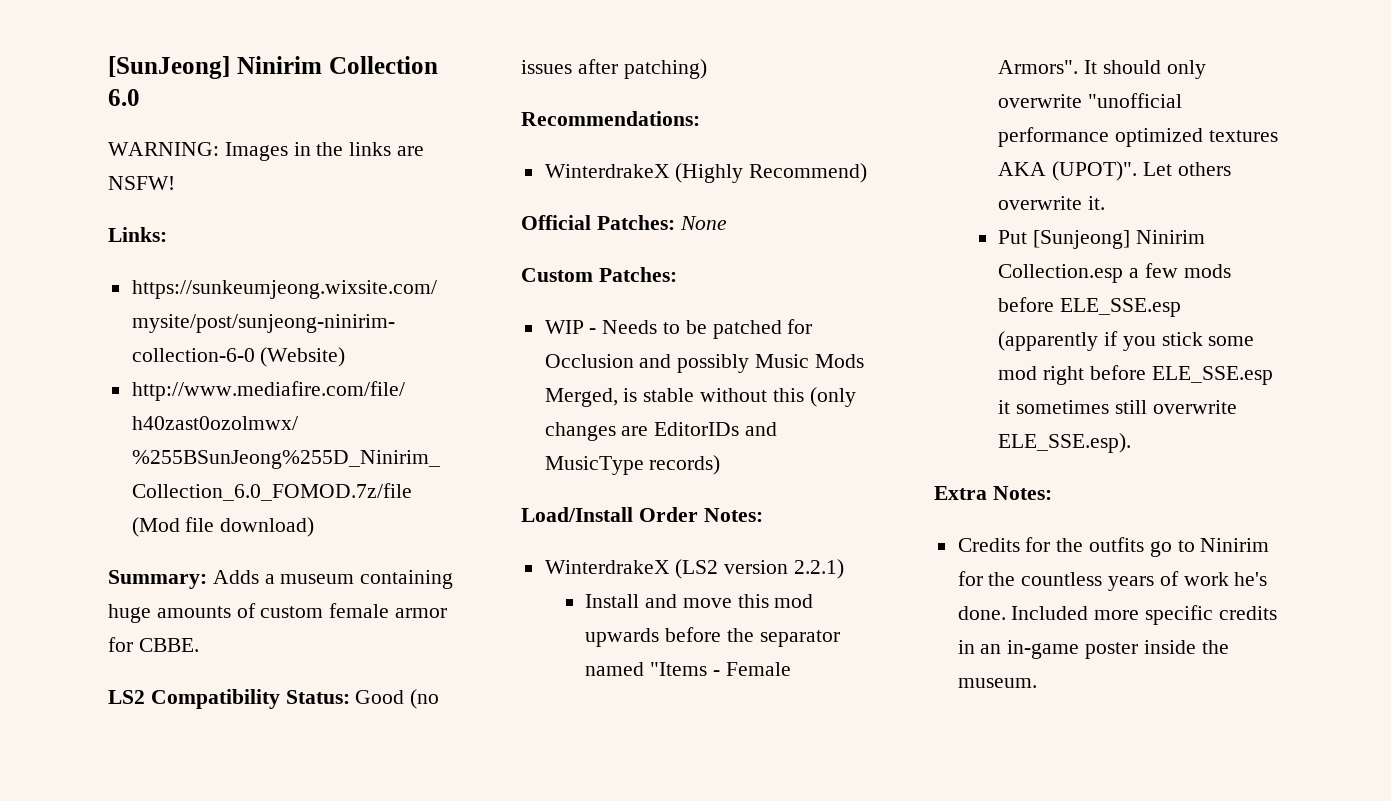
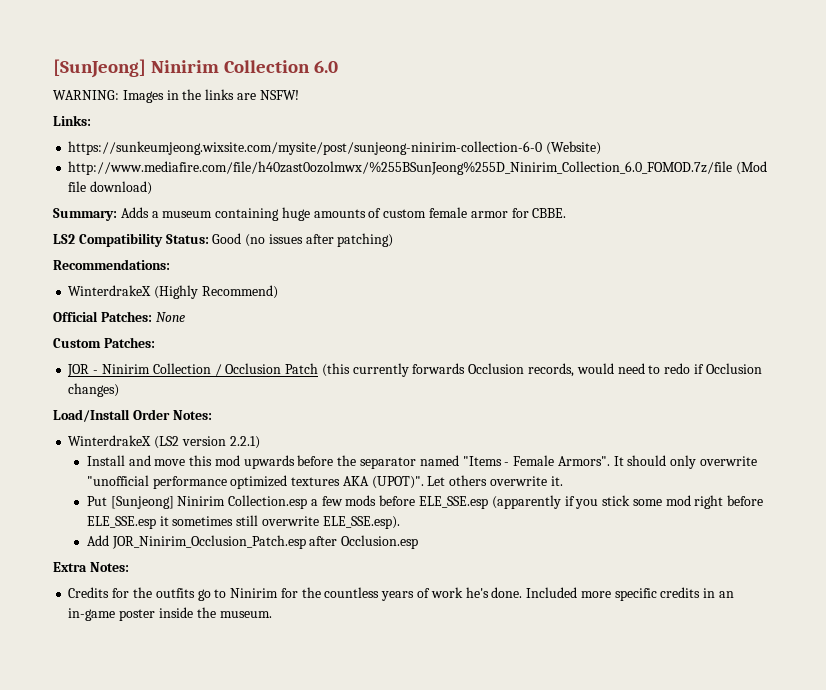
- WIP - Needs to be patched for Occlusion and possibly Music Mods Merged, is stable without this (only changes are EditorIDs and MusicType records)
+ JOR - Ninirim Collection / Occlusion Patch (this currently forwards Occlusion records, would need to redo if Occlusion changes)
+ Add JOR_Ninirim_Occlusion_Patch.esp after Occlusion.esp

